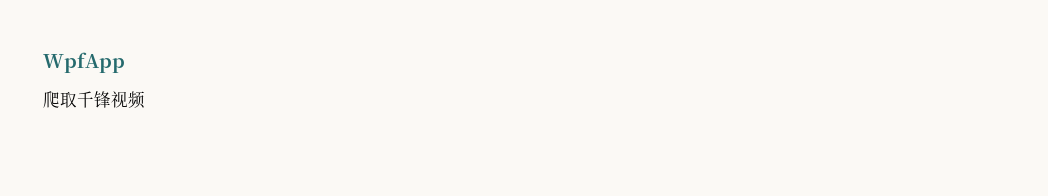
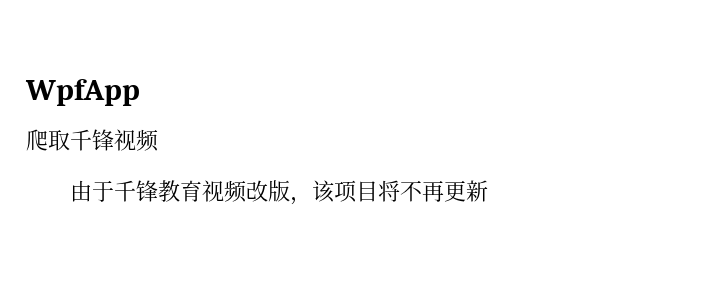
+ 由于千锋教育视频改版，该项目将不再更新

